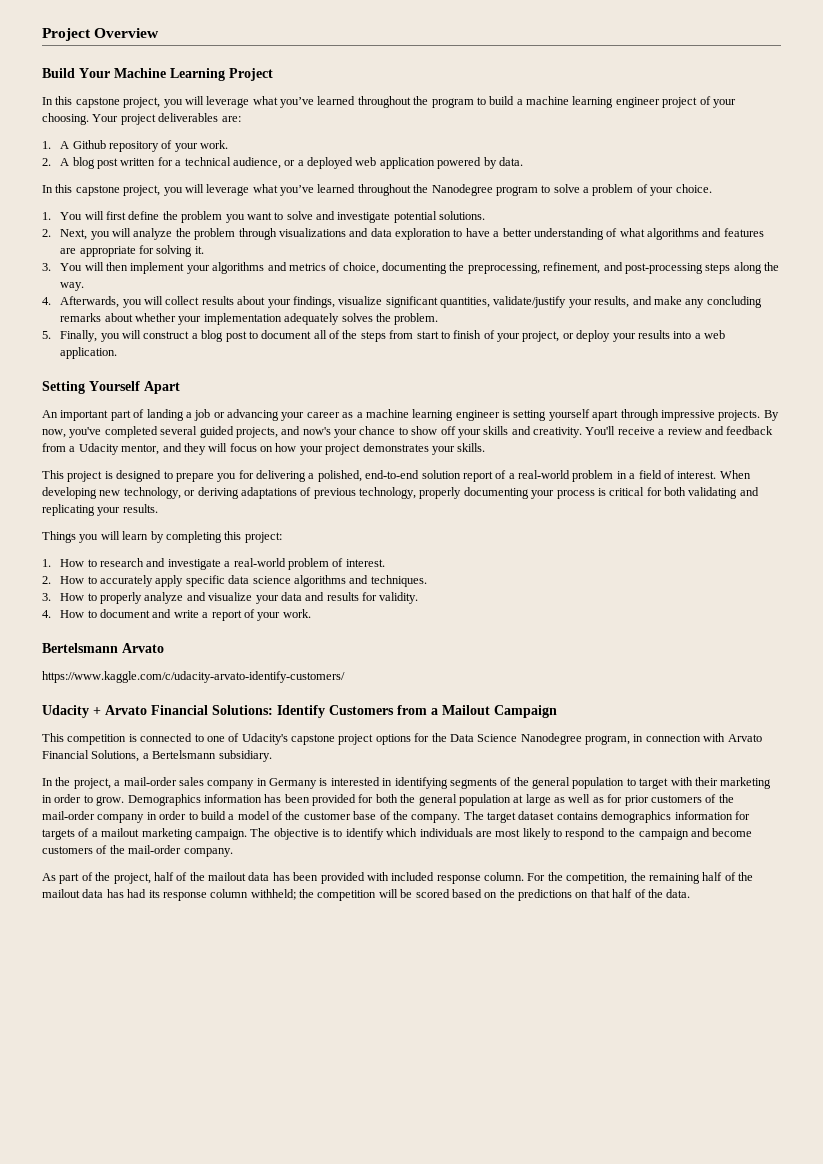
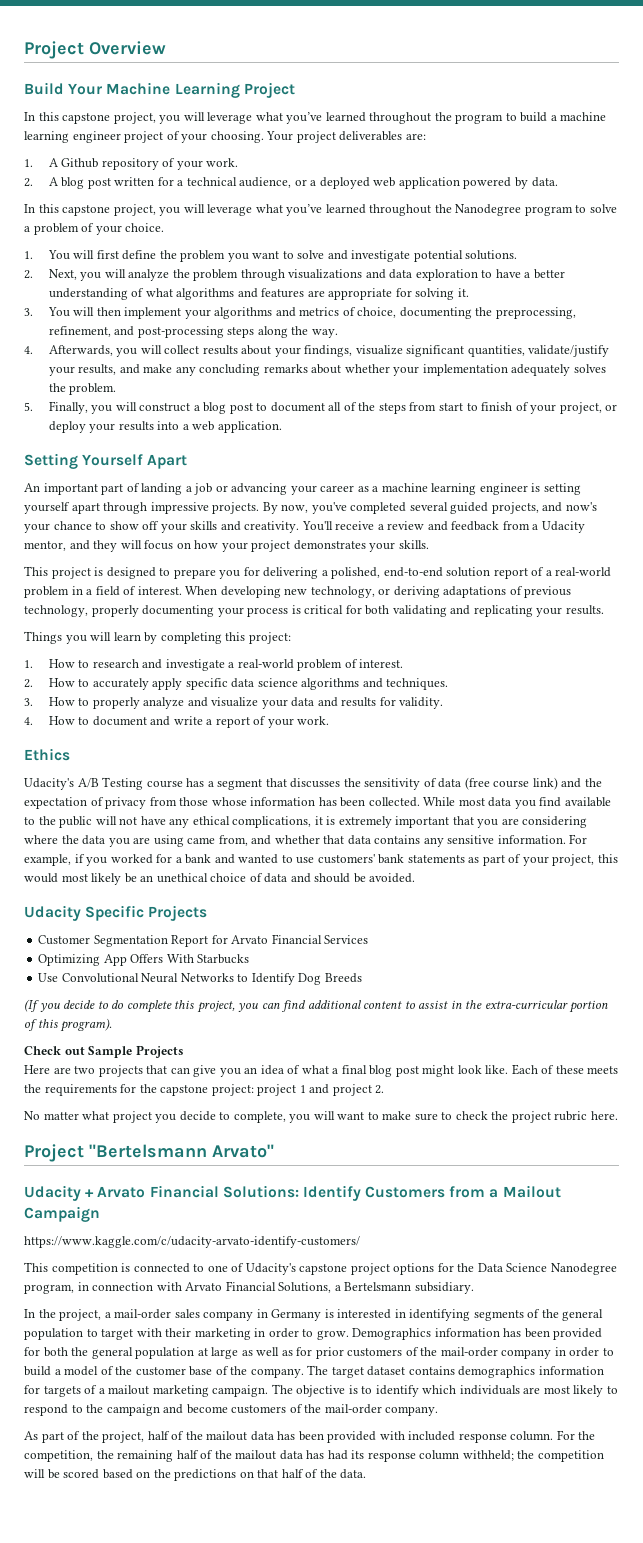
- Bertelsmann Arvato
- https://www.kaggle.com/c/udacity-arvato-identify-customers/
+ Ethics
+ Udacity's A/B Testing course has a segment that discusses the sensitivity of data (free course link) and the expectation of privacy from those whose information has been collected. While most data you find available to the public will not have any ethical complications, it is extremely important that you are considering where the data you are using came from, and whether that data contains any sensitive information. For example, if you worked for a bank and wanted to use customers' bank statements as part of your project, this would most likely be an unethical choice of data and should be avoided.
+ Udacity Specific Projects
+ Customer Segmentation Report for Arvato Financial Services
+ Optimizing App Offers With Starbucks
+ Use Convolutional Neural Networks to Identify Dog Breeds
+ (If you decide to do complete this project, you can find additional content to assist in the extra-curricular portion of this program).
+ Check out Sample Projects
+ Here are two projects that can give you an idea of what a final blog post might look like. Each of these meets the requirements for the capstone project: project 1 and project 2.
+ No matter what project you decide to complete, you will want to make sure to check the project rubric here.
+ Project "Bertelsmann Arvato"
+ https://www.kaggle.com/c/udacity-arvato-identify-customers/

